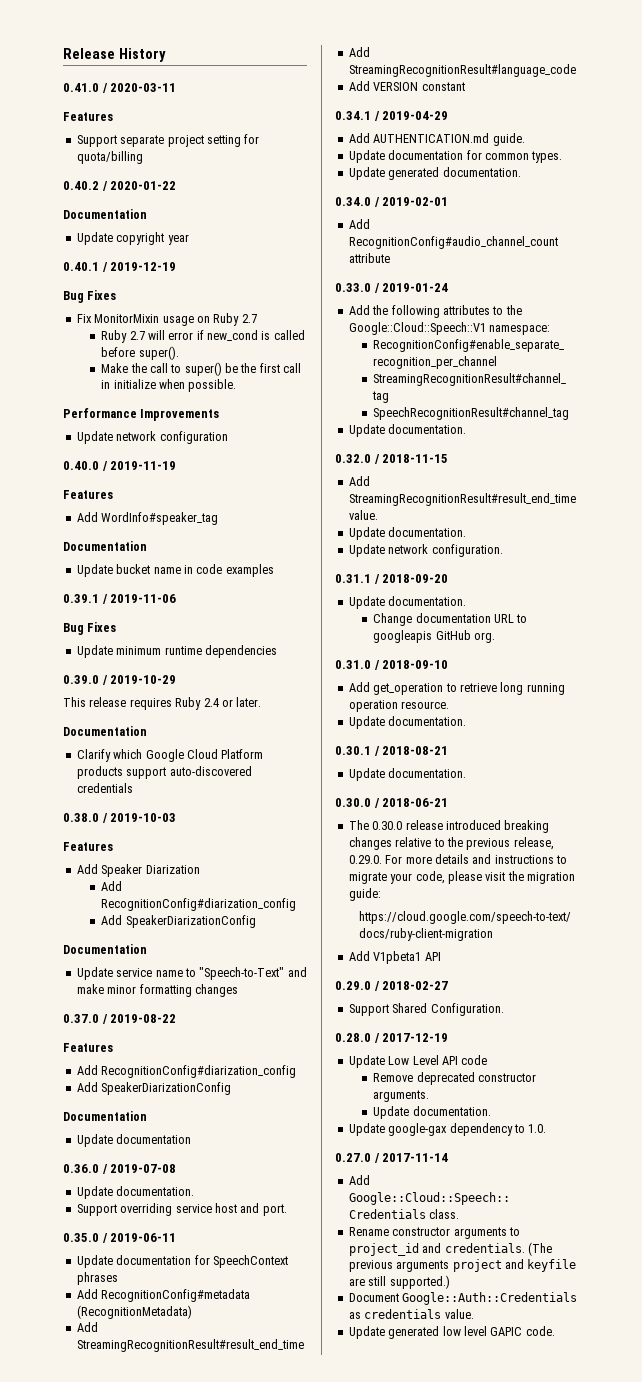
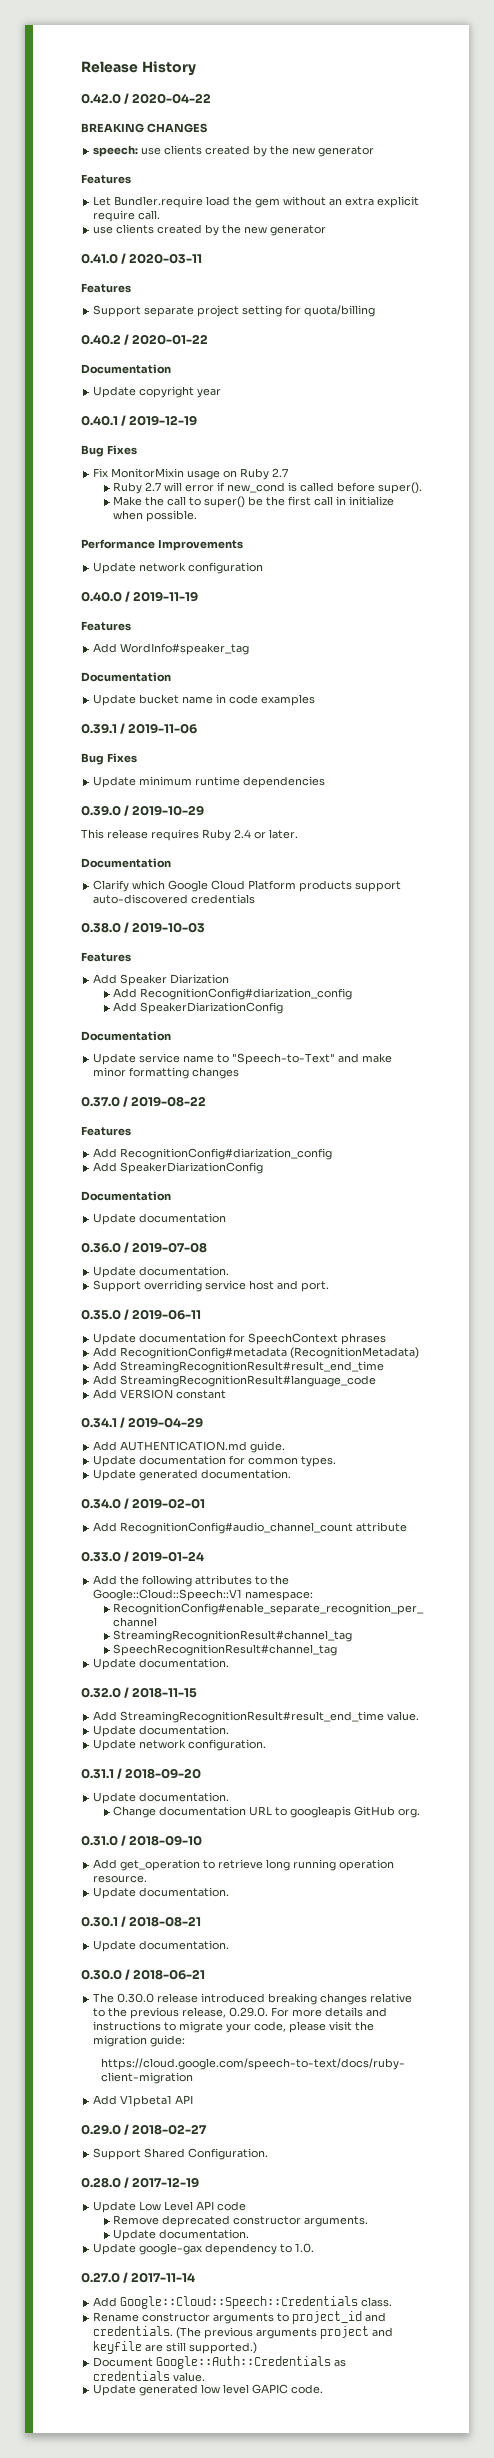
+ 0.42.0 / 2020-04-22
+ BREAKING CHANGES
+ speech: use clients created by the new generator
+ Features
+ Let Bundler.require load the gem without an extra explicit require call.
+ use clients created by the new generator

